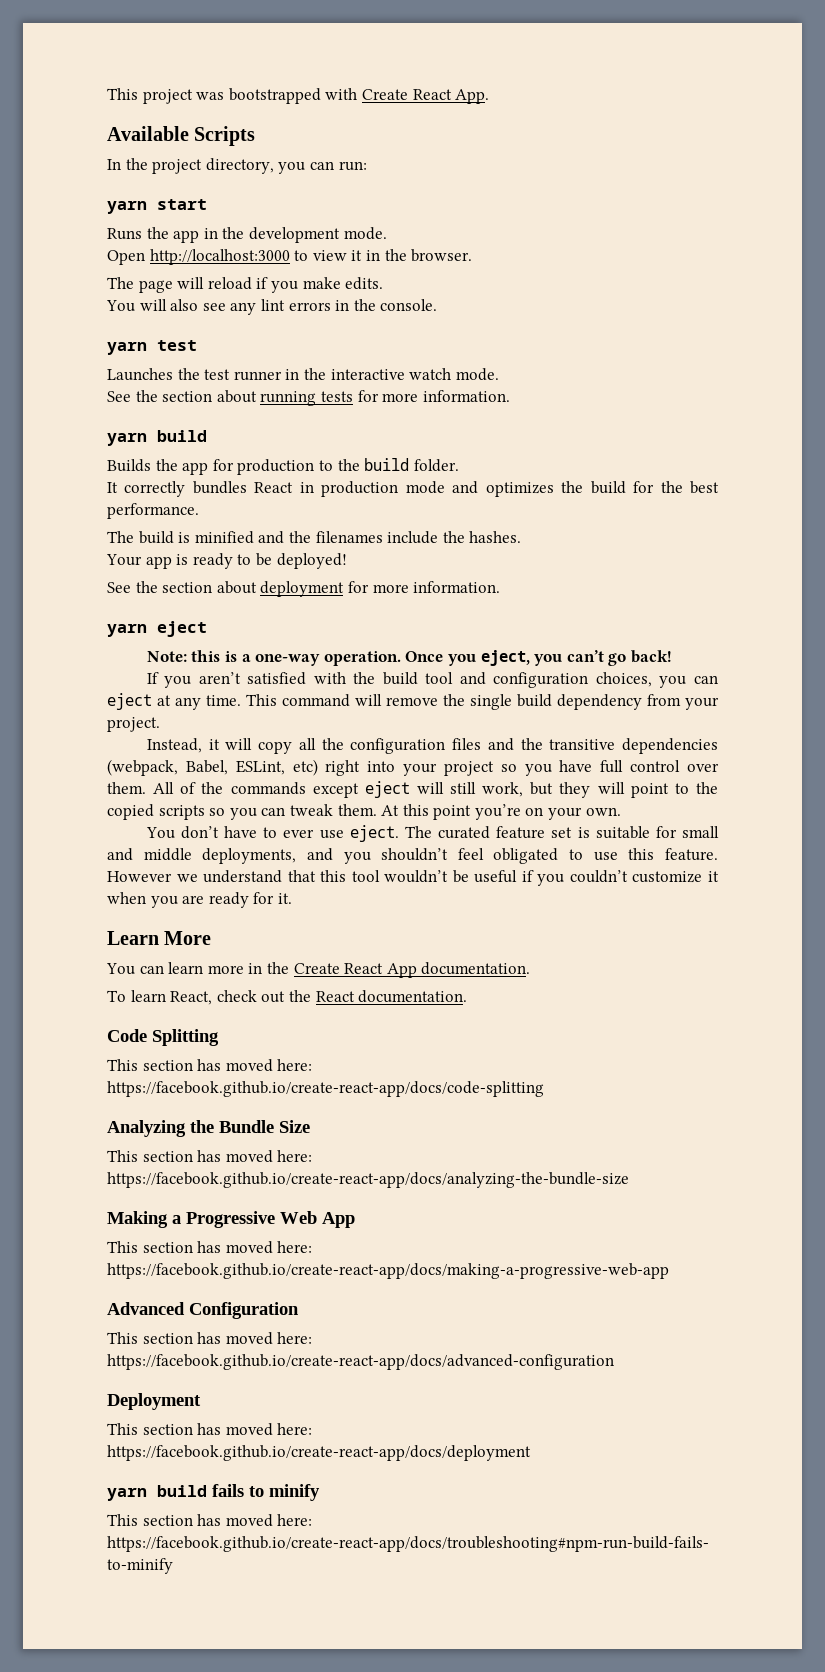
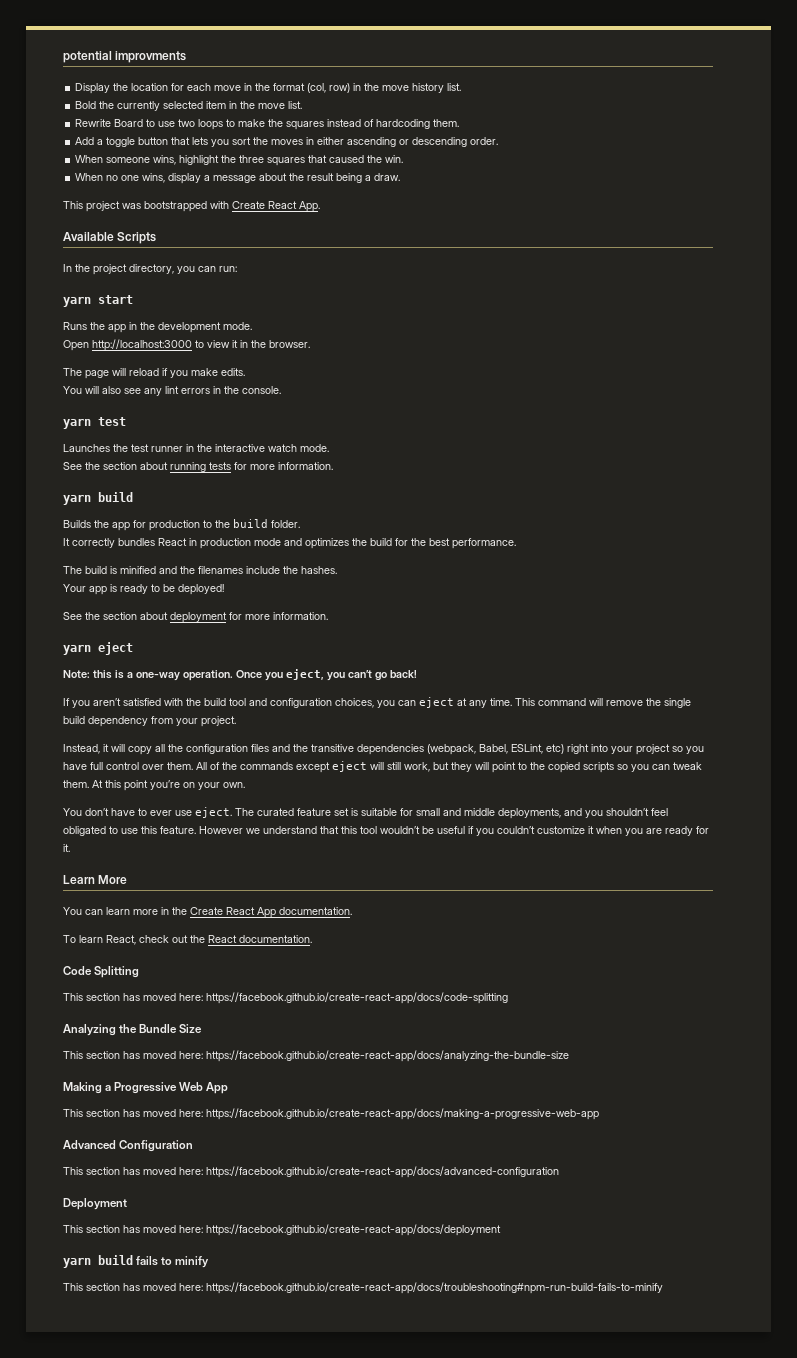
+ potential improvments
+ Display the location for each move in the format (col, row) in the move history list.
+ Bold the currently selected item in the move list.
+ Rewrite Board to use two loops to make the squares instead of hardcoding them.
+ Add a toggle button that lets you sort the moves in either ascending or descending order.
+ When someone wins, highlight the three squares that caused the win.
+ When no one wins, display a message about the result being a draw.

